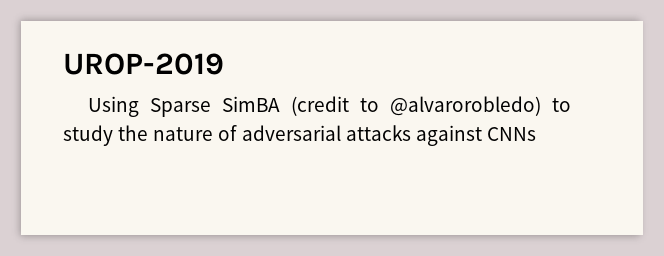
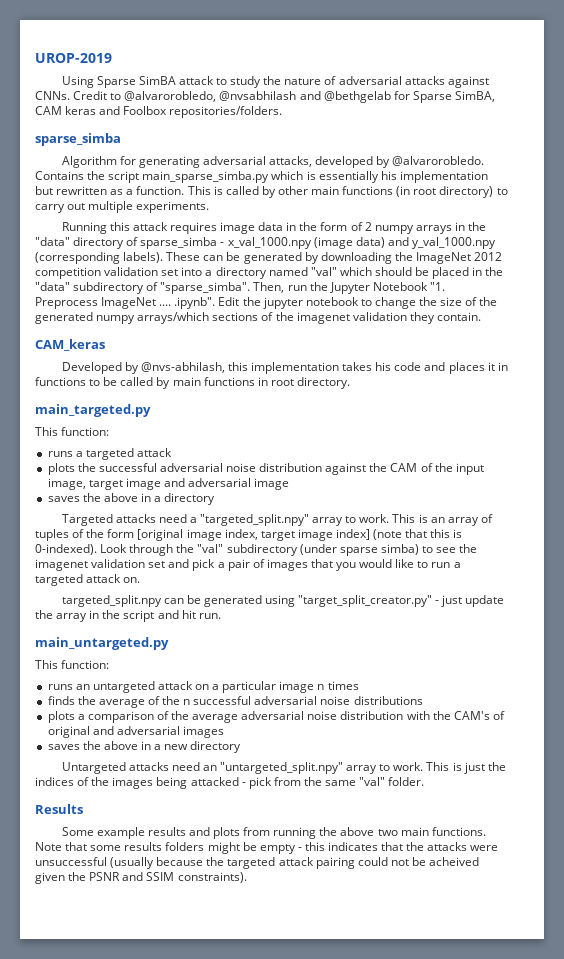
- Using Sparse SimBA (credit to @alvarorobledo) to study the nature of adversarial attacks against CNNs
+ Using Sparse SimBA attack to study the nature of adversarial attacks against CNNs. Credit to @alvarorobledo, @nvsabhilash and @bethgelab for Sparse SimBA, CAM keras and Foolbox repositories/folders.
+ sparse_simba
+ Algorithm for generating adversarial attacks, developed by @alvarorobledo. Contains the script main_sparse_simba.py which is essentially his implementation but rewritten as a function. This is called by other main functions (in root directory) to carry out multiple experiments.
+ Running this attack requires image data in the form of 2 numpy arrays in the "data" directory of sparse_simba - x_val_1000.npy (image data) and y_val_1000.npy (corresponding labels). These can be generated by downloading the ImageNet 2012 competition validation set into a directory named "val" which should be placed in the "data" subdirectory of "sparse_simba". Then, run the Jupyter Notebook "1. Preprocess ImageNet .... .ipynb". Edit the jupyter notebook to change the size of the generated numpy arrays/which sections of the imagenet validation they contain.
+ CAM_keras
+ Developed by @nvs-abhilash, this implementation takes his code and places it in functions to be called by main functions in root directory.
+ main_targeted.py
+ This function:
+ runs a targeted attack
+ plots the successful adversarial noise distribution against the CAM of the input image, target image and adversarial image
+ saves the above in a directory
+ Targeted attacks need a "targeted_split.npy" array to work. This is an array of tuples of the form [original image index, target image index] (note that this is 0-indexed). Look through the "val" subdirectory (under sparse simba) to see the imagenet validation set and pick a pair of images that you would like to run a targeted attack on.
+ targeted_split.npy can be generated using "target_split_creator.py" - just update the array in the script and hit run.
+ main_untargeted.py
+ This function:
+ runs an untargeted attack on a particular image n times
+ finds the average of the n successful adversarial noise distributions
+ plots a comparison of the average adversarial noise distribution with the CAM's of original and adversarial images
+ saves the above in a new directory
+ Untargeted attacks need an "untargeted_split.npy" array to work. This is just the indices of the images being attacked - pick from the same "val" folder.
+ Results
+ Some example results and plots from running the above two main functions. Note that some results folders might be empty - this indicates that the attacks were unsuccessful (usually because the targeted attack pairing could not be acheived given the PSNR and SSIM constraints).

